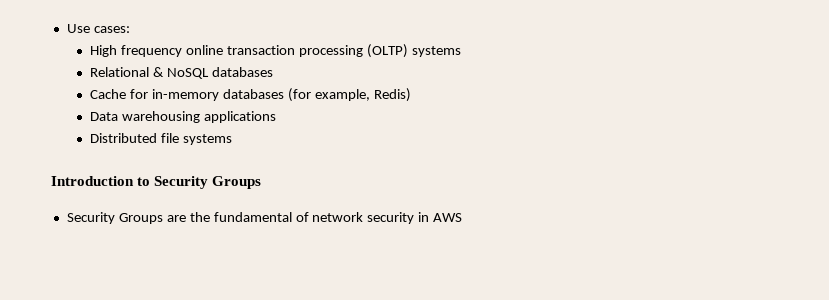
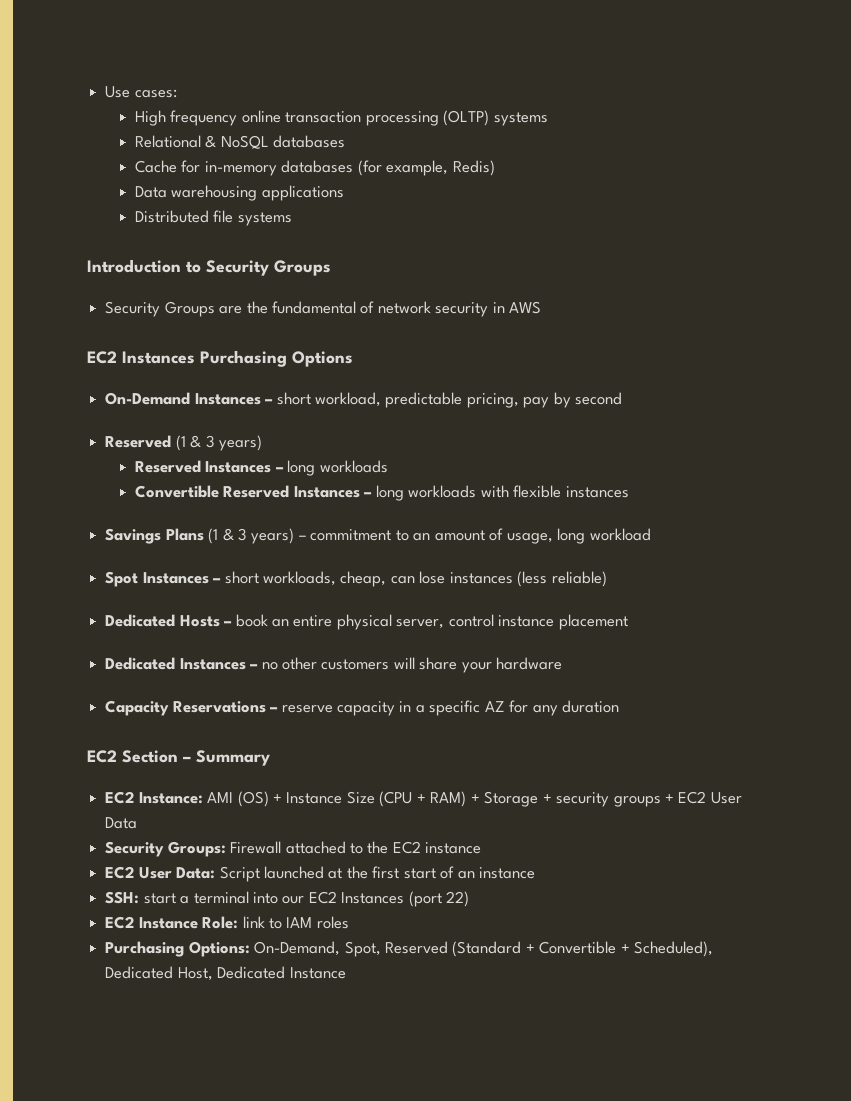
+ EC2 Instances Purchasing Options
+ On-Demand Instances – short workload, predictable pricing, pay by second
+ Reserved (1 & 3 years)
+ Reserved Instances – long workloads
+ Convertible Reserved Instances – long workloads with flexible instances
+ Savings Plans (1 & 3 years) – commitment to an amount of usage, long workload
+ Spot Instances – short workloads, cheap, can lose instances (less reliable)
+ Dedicated Hosts – book an entire physical server, control instance placement
+ Dedicated Instances – no other customers will share your hardware
+ Capacity Reservations – reserve capacity in a specific AZ for any duration
+ EC2 Section – Summary
+ EC2 Instance: AMI (OS) + Instance Size (CPU + RAM) + Storage + security groups + EC2 User Data
+ Security Groups: Firewall attached to the EC2 instance
+ EC2 User Data: Script launched at the first start of an instance
+ SSH: start a terminal into our EC2 Instances (port 22)
+ EC2 Instance Role: link to IAM roles
+ Purchasing Options: On-Demand, Spot, Reserved (Standard + Convertible + Scheduled), Dedicated Host, Dedicated Instance

